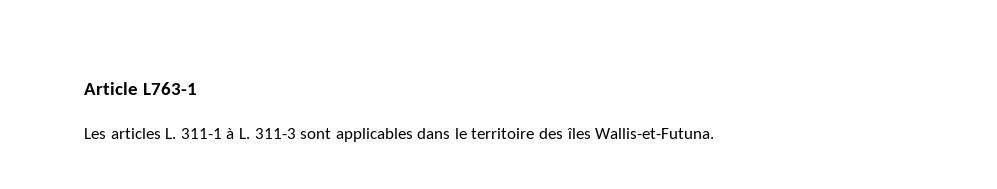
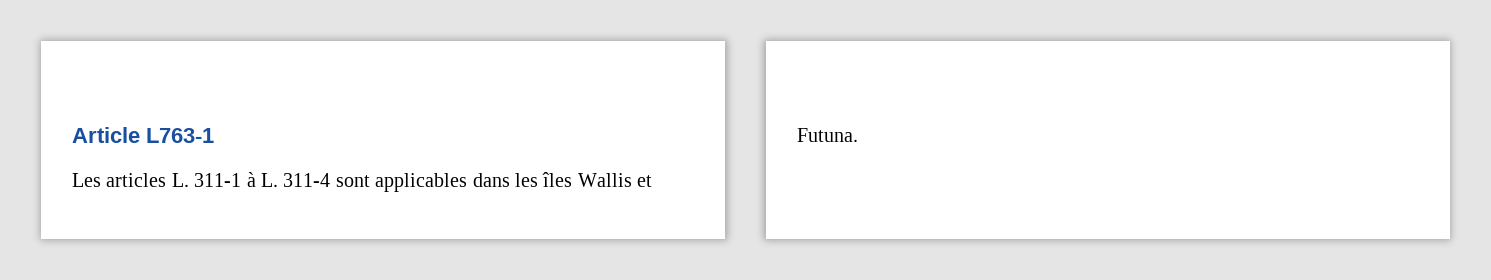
- Les articles L. 311-1 à L. 311-3 sont applicables dans le territoire des îles Wallis-et-Futuna.
+ Les articles L. 311-1 à L. 311-4 sont applicables dans les îles Wallis et Futuna.

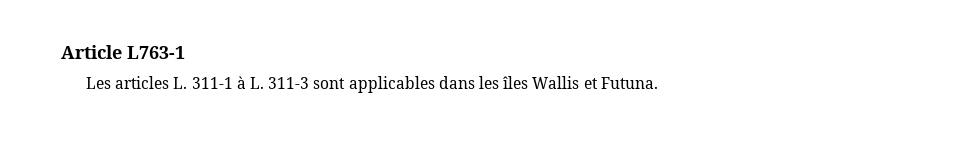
- Les articles L. 311-1 à L. 311-4 sont applicables dans les îles Wallis et Futuna.
+ Les articles L. 311-1 à L. 311-3 sont applicables dans les îles Wallis et Futuna.

